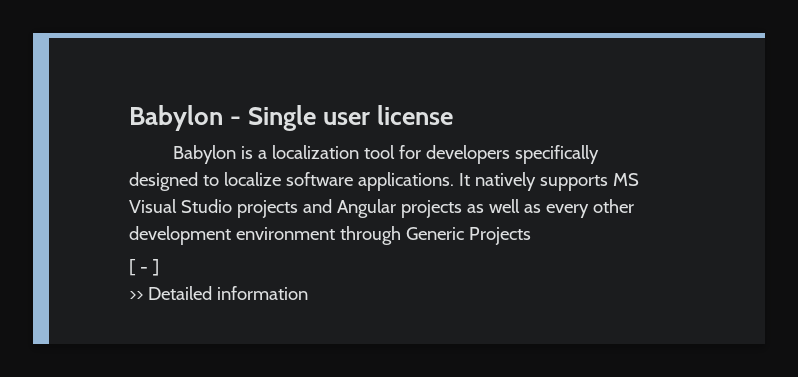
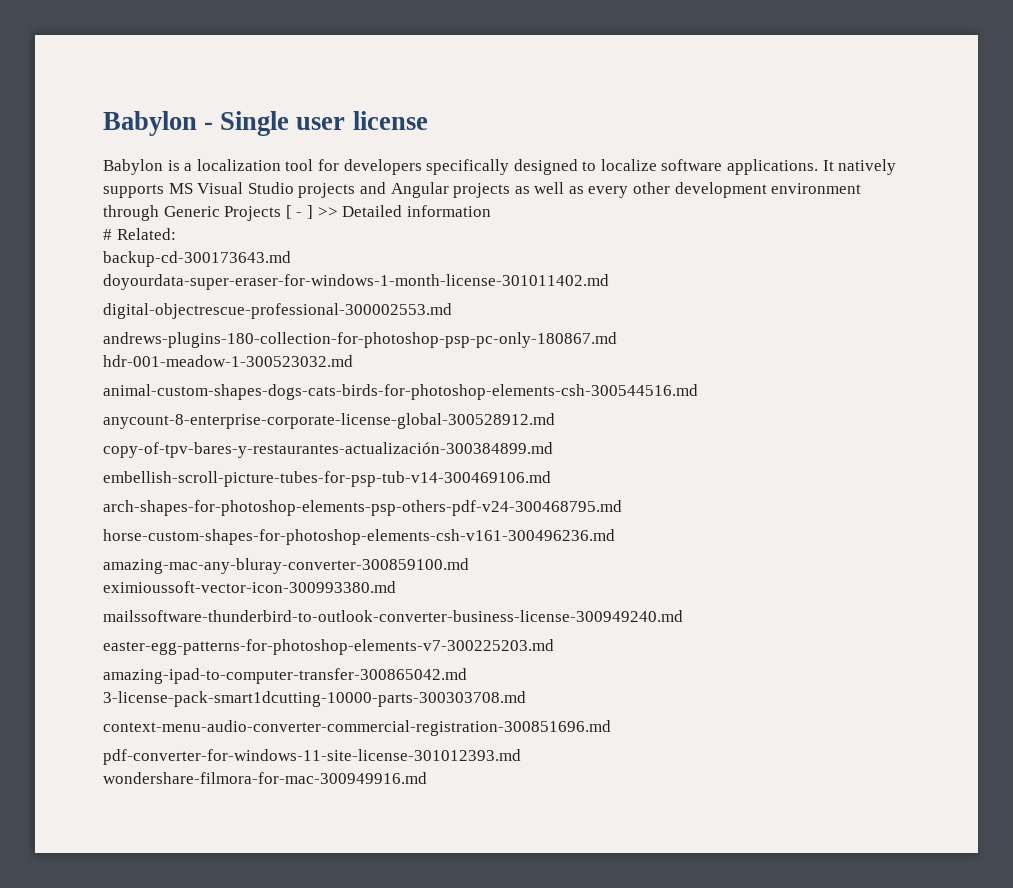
- It natively supports MS Visual Studio projects and Angular projects as well as every other development environment through Generic Projects
- [ - ]
- >> Detailed information
+ It natively supports MS Visual Studio projects and Angular projects as well as every other development environment through Generic Projects [ - ] >> Detailed information
+ # Related:
+ backup-cd-300173643.md
+ doyourdata-super-eraser-for-windows-1-month-license-301011402.md
+ digital-objectrescue-professional-300002553.md
+ andrews-plugins-180-collection-for-photoshop-psp-pc-only-180867.md
+ hdr-001-meadow-1-300523032.md
+ animal-custom-shapes-dogs-cats-birds-for-photoshop-elements-csh-300544516.md
+ anycount-8-enterprise-corporate-license-global-300528912.md
+ copy-of-tpv-bares-y-restaurantes-actualización-300384899.md
+ embellish-scroll-picture-tubes-for-psp-tub-v14-300469106.md
+ arch-shapes-for-photoshop-elements-psp-others-pdf-v24-300468795.md
+ horse-custom-shapes-for-photoshop-elements-csh-v161-300496236.md
+ amazing-mac-any-bluray-converter-300859100.md
+ eximioussoft-vector-icon-300993380.md
+ mailssoftware-thunderbird-to-outlook-converter-business-license-300949240.md
+ easter-egg-patterns-for-photoshop-elements-v7-300225203.md
+ amazing-ipad-to-computer-transfer-300865042.md
+ 3-license-pack-smart1dcutting-10000-parts-300303708.md
+ context-menu-audio-converter-commercial-registration-300851696.md
+ pdf-converter-for-windows-11-site-license-301012393.md
+ wondershare-filmora-for-mac-300949916.md

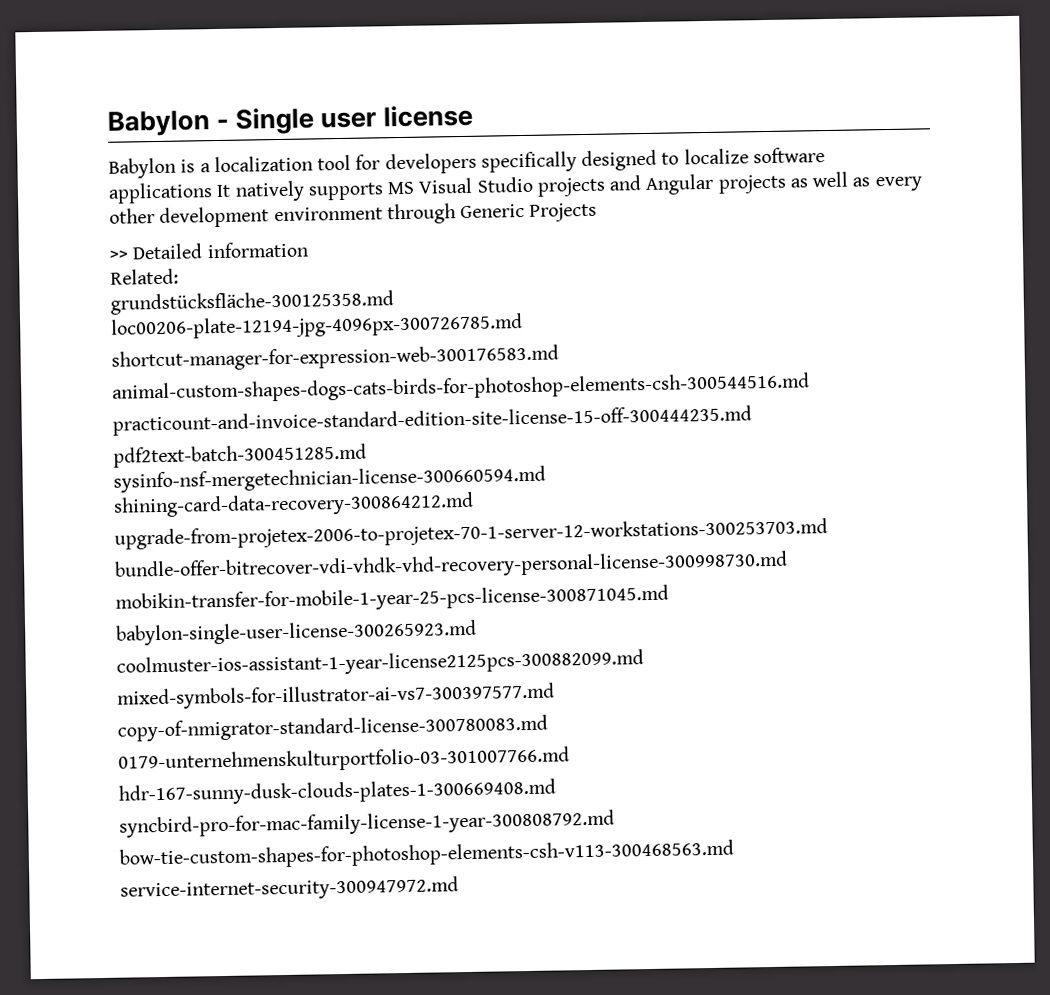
- Babylon is a localization tool for developers specifically designed to localize software applications. It natively supports MS Visual Studio projects and Angular projects as well as every other development environment through Generic Projects [ - ] >> Detailed information
+ Babylon is a localization tool for developers specifically designed to localize software applications It natively supports MS Visual Studio projects and Angular projects as well as every other development environment through Generic Projects
+ >> Detailed information
- # Related:
+ Related:
- backup-cd-300173643.md
- doyourdata-super-eraser-for-windows-1-month-license-301011402.md
- digital-objectrescue-professional-300002553.md
- andrews-plugins-180-collection-for-photoshop-psp-pc-only-180867.md
- hdr-001-meadow-1-300523032.md
+ grundstücksfläche-300125358.md
+ loc00206-plate-12194-jpg-4096px-300726785.md
+ shortcut-manager-for-expression-web-300176583.md
  animal-custom-shapes-dogs-cats-birds-for-photoshop-elements-csh-300544516.md
- anycount-8-enterprise-corporate-license-global-300528912.md
- copy-of-tpv-bares-y-restaurantes-actualización-300384899.md
- embellish-scroll-picture-tubes-for-psp-tub-v14-300469106.md
- arch-shapes-for-photoshop-elements-psp-others-pdf-v24-300468795.md
- horse-custom-shapes-for-photoshop-elements-csh-v161-300496236.md
- amazing-mac-any-bluray-converter-300859100.md
- eximioussoft-vector-icon-300993380.md
- mailssoftware-thunderbird-to-outlook-converter-business-license-300949240.md
- easter-egg-patterns-for-photoshop-elements-v7-300225203.md
- amazing-ipad-to-computer-transfer-300865042.md
- 3-license-pack-smart1dcutting-10000-parts-300303708.md
- context-menu-audio-converter-commercial-registration-300851696.md
- pdf-converter-for-windows-11-site-license-301012393.md
- wondershare-filmora-for-mac-300949916.md
+ practicount-and-invoice-standard-edition-site-license-15-off-300444235.md
+ pdf2text-batch-300451285.md
+ sysinfo-nsf-mergetechnician-license-300660594.md
+ shining-card-data-recovery-300864212.md
+ upgrade-from-projetex-2006-to-projetex-70-1-server-12-workstations-300253703.md
+ bundle-offer-bitrecover-vdi-vhdk-vhd-recovery-personal-license-300998730.md
+ mobikin-transfer-for-mobile-1-year-25-pcs-license-300871045.md
+ babylon-single-user-license-300265923.md
+ coolmuster-ios-assistant-1-year-license2125pcs-300882099.md
+ mixed-symbols-for-illustrator-ai-vs7-300397577.md
+ copy-of-nmigrator-standard-license-300780083.md
+ 0179-unternehmenskulturportfolio-03-301007766.md
+ hdr-167-sunny-dusk-clouds-plates-1-300669408.md
+ syncbird-pro-for-mac-family-license-1-year-300808792.md
+ bow-tie-custom-shapes-for-photoshop-elements-csh-v113-300468563.md
+ service-internet-security-300947972.md

